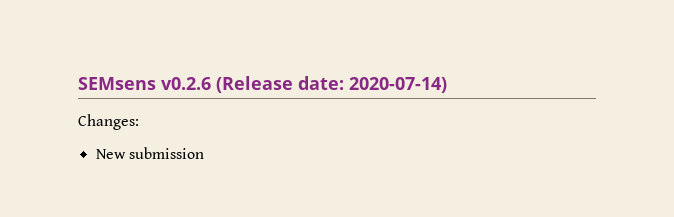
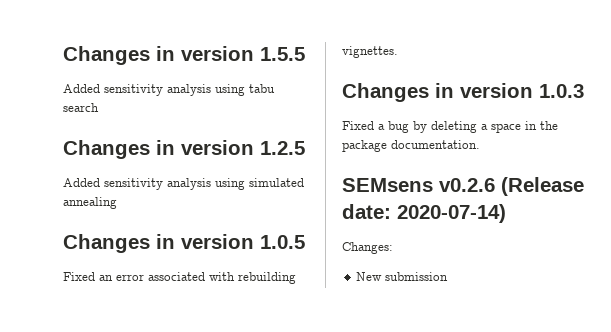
+ Changes in version 1.5.5
+ Added sensitivity analysis using tabu search
+ Changes in version 1.2.5
+ Added sensitivity analysis using simulated annealing
+ Changes in version 1.0.5
+ Fixed an error associated with rebuilding vignettes.
+ Changes in version 1.0.3
+ Fixed a bug by deleting a space in the package documentation.

